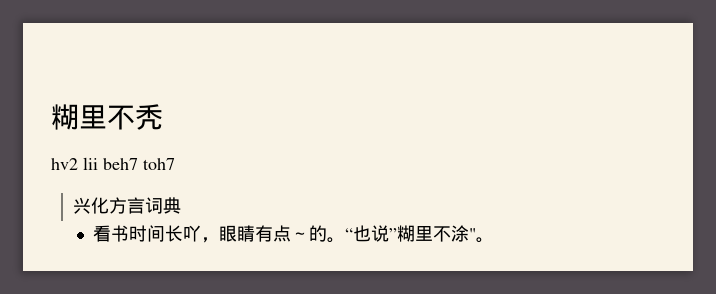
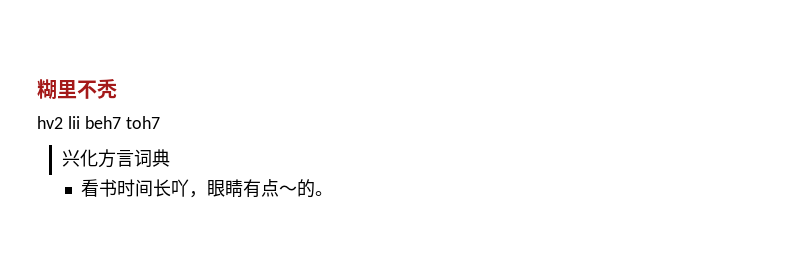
- “也说”糊里不涂"。

